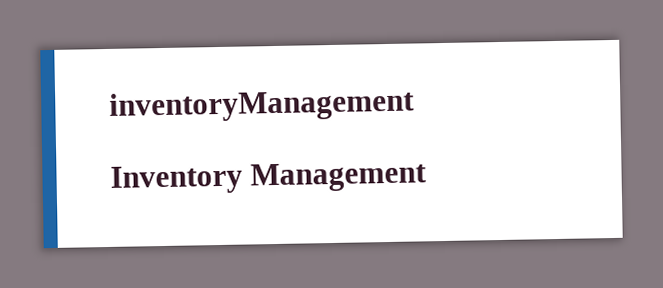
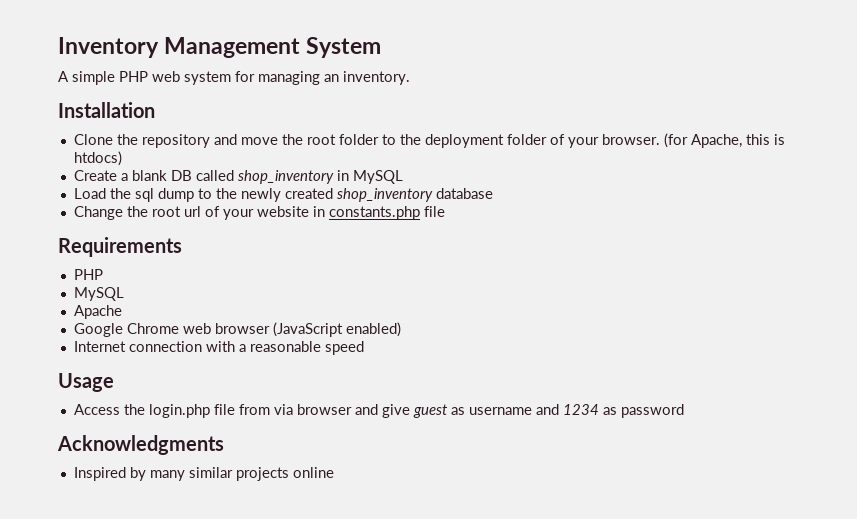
- inventoryManagement
- Inventory Management
+ Inventory Management System
+ A simple PHP web system for managing an inventory.
+ Installation
+ Clone the repository and move the root folder to the deployment folder of your browser. (for Apache, this is htdocs)
+ Create a blank DB called shop_inventory in MySQL
+ Load the sql dump to the newly created shop_inventory database
+ Change the root url of your website in constants.php file
+ Requirements
+ PHP
+ MySQL
+ Apache
+ Google Chrome web browser (JavaScript enabled)
+ Internet connection with a reasonable speed
+ Usage
+ Access the login.php file from via browser and give guest as username and 1234 as password
+ Acknowledgments
+ Inspired by many similar projects online

